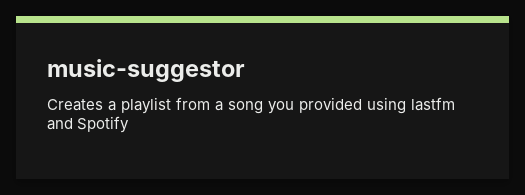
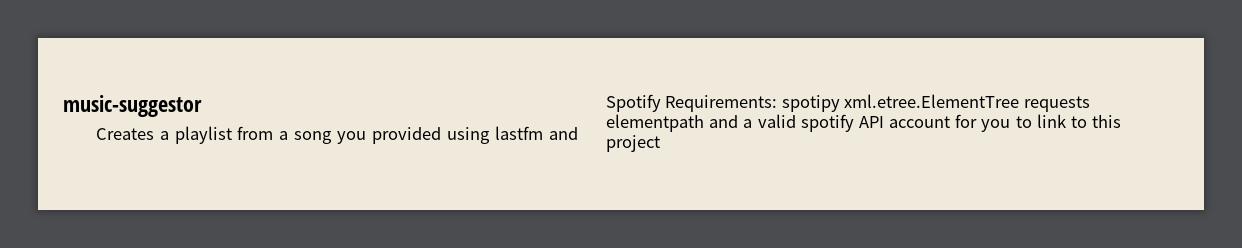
- Creates a playlist from a song you provided using lastfm and Spotify
+ Creates a playlist from a song you provided using lastfm and Spotify Requirements: spotipy xml.etree.ElementTree requests elementpath and a valid spotify API account for you to link to this project

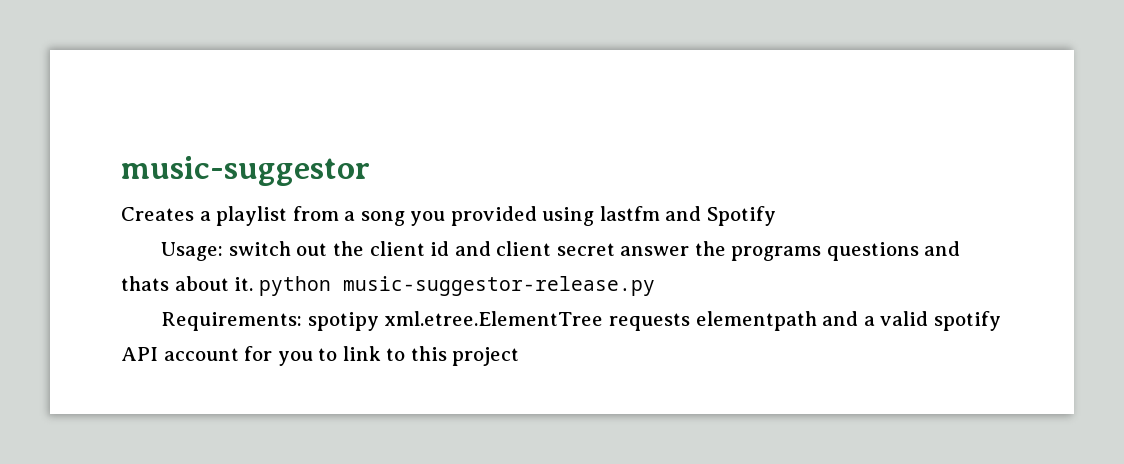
- Creates a playlist from a song you provided using lastfm and Spotify Requirements: spotipy xml.etree.ElementTree requests elementpath and a valid spotify API account for you to link to this project
+ Creates a playlist from a song you provided using lastfm and Spotify
+ Usage: switch out the client id and client secret answer the programs questions and thats about it. python music-suggestor-release.py
+ Requirements: spotipy xml.etree.ElementTree requests elementpath and a valid spotify API account for you to link to this project

